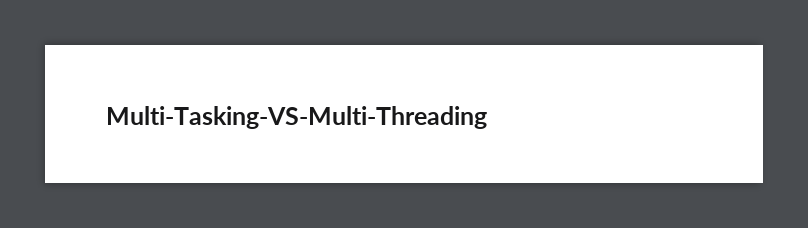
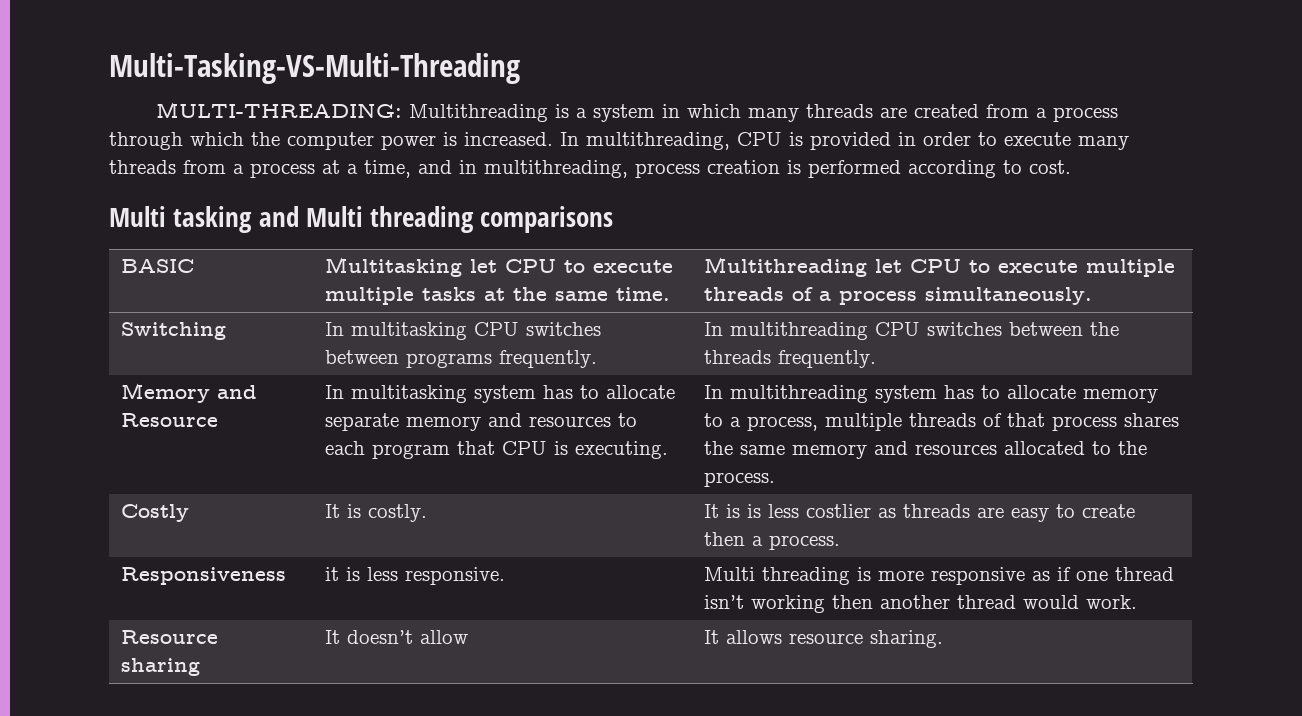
+ MULTI-THREADING: Multithreading is a system in which many threads are created from a process through which the computer power is increased. In multithreading, CPU is provided in order to execute many threads from a process at a time, and in multithreading, process creation is performed according to cost.
+ Multi tasking and Multi threading comparisons
+ BASIC | Multitasking let CPU to execute multiple tasks at the same time. | Multithreading let CPU to execute multiple threads of a process simultaneously.
+ Switching | In multitasking CPU switches between programs frequently. | In multithreading CPU switches between the threads frequently.
+ Memory and Resource | In multitasking system has to allocate separate memory and resources to each program that CPU is executing. | In multithreading system has to allocate memory to a process, multiple threads of that process shares the same memory and resources allocated to the process.
+ Costly | It is costly. | It is is less costlier as threads are easy to create then a process.
+ Responsiveness | it is less responsive. | Multi threading is more responsive as if one thread isn’t working then another thread would work.
+ Resource sharing | It doesn’t allow | It allows resource sharing.

